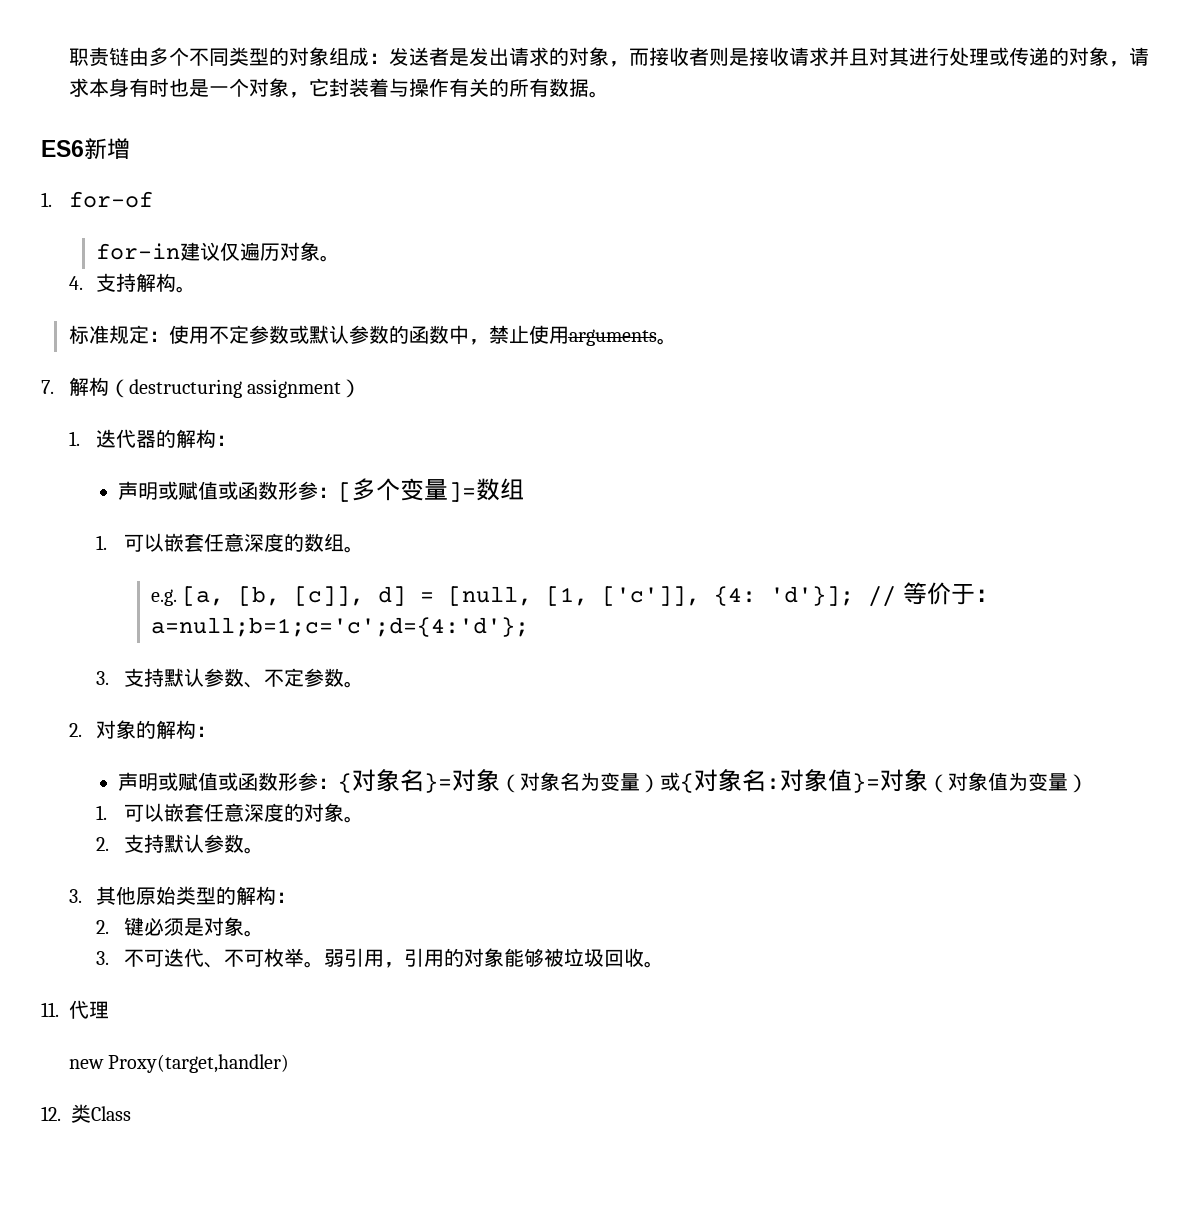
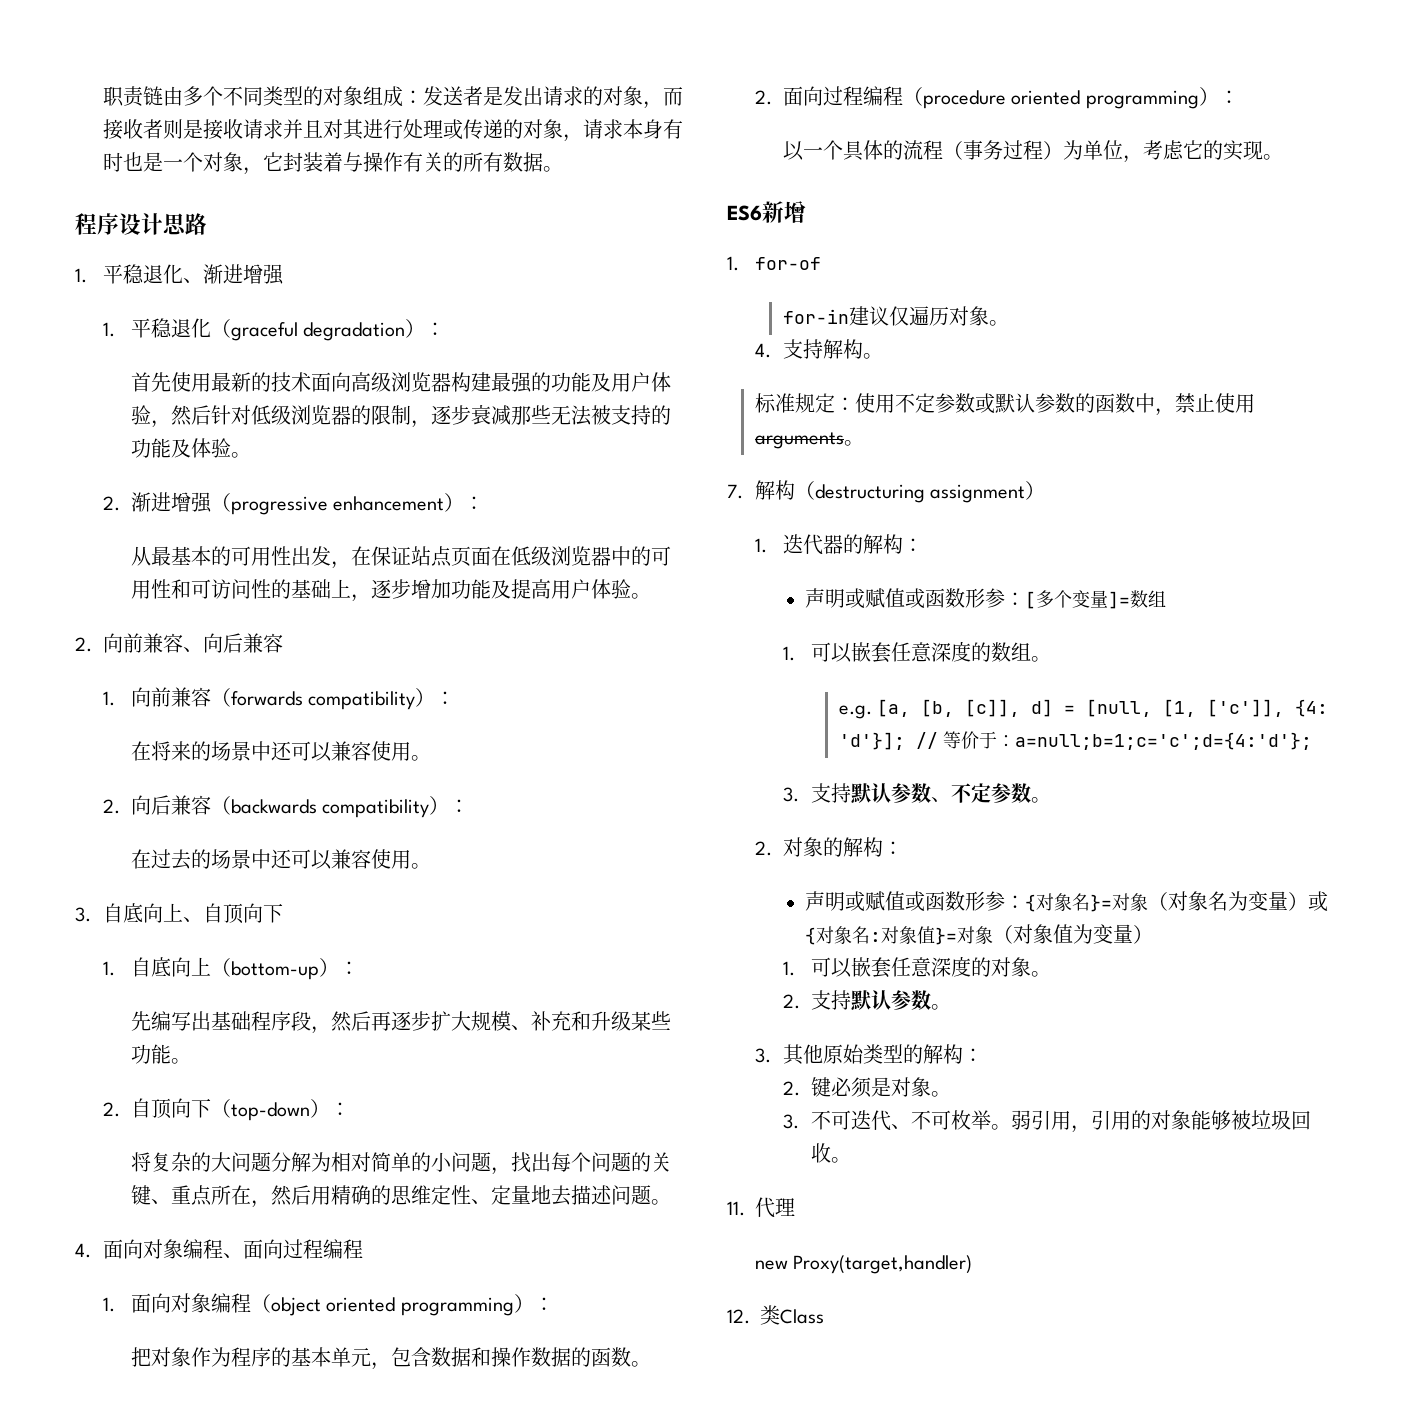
+ 程序设计思路
+ 1.平稳退化、渐进增强
+ 1.平稳退化（graceful degradation）：
+ 首先使用最新的技术面向高级浏览器构建最强的功能及用户体验，然后针对低级浏览器的限制，逐步衰减那些无法被支持的功能及体验。
+ 2.渐进增强（progressive enhancement）：
+ 从最基本的可用性出发，在保证站点页面在低级浏览器中的可用性和可访问性的基础上，逐步增加功能及提高用户体验。
+ 2.向前兼容、向后兼容
+ 1.向前兼容（forwards compatibility）：
+ 在将来的场景中还可以兼容使用。
+ 2.向后兼容（backwards compatibility）：
+ 在过去的场景中还可以兼容使用。
+ 3.自底向上、自顶向下
+ 1.自底向上（bottom-up）：
+ 先编写出基础程序段，然后再逐步扩大规模、补充和升级某些功能。
+ 2.自顶向下（top-down）：
+ 将复杂的大问题分解为相对简单的小问题，找出每个问题的关键、重点所在，然后用精确的思维定性、定量地去描述问题。
+ 4.面向对象编程、面向过程编程
+ 1.面向对象编程（object oriented programming）：
+ 把对象作为程序的基本单元，包含数据和操作数据的函数。
+ 2.面向过程编程（procedure oriented programming）：
+ 以一个具体的流程（事务过程）为单位，考虑它的实现。

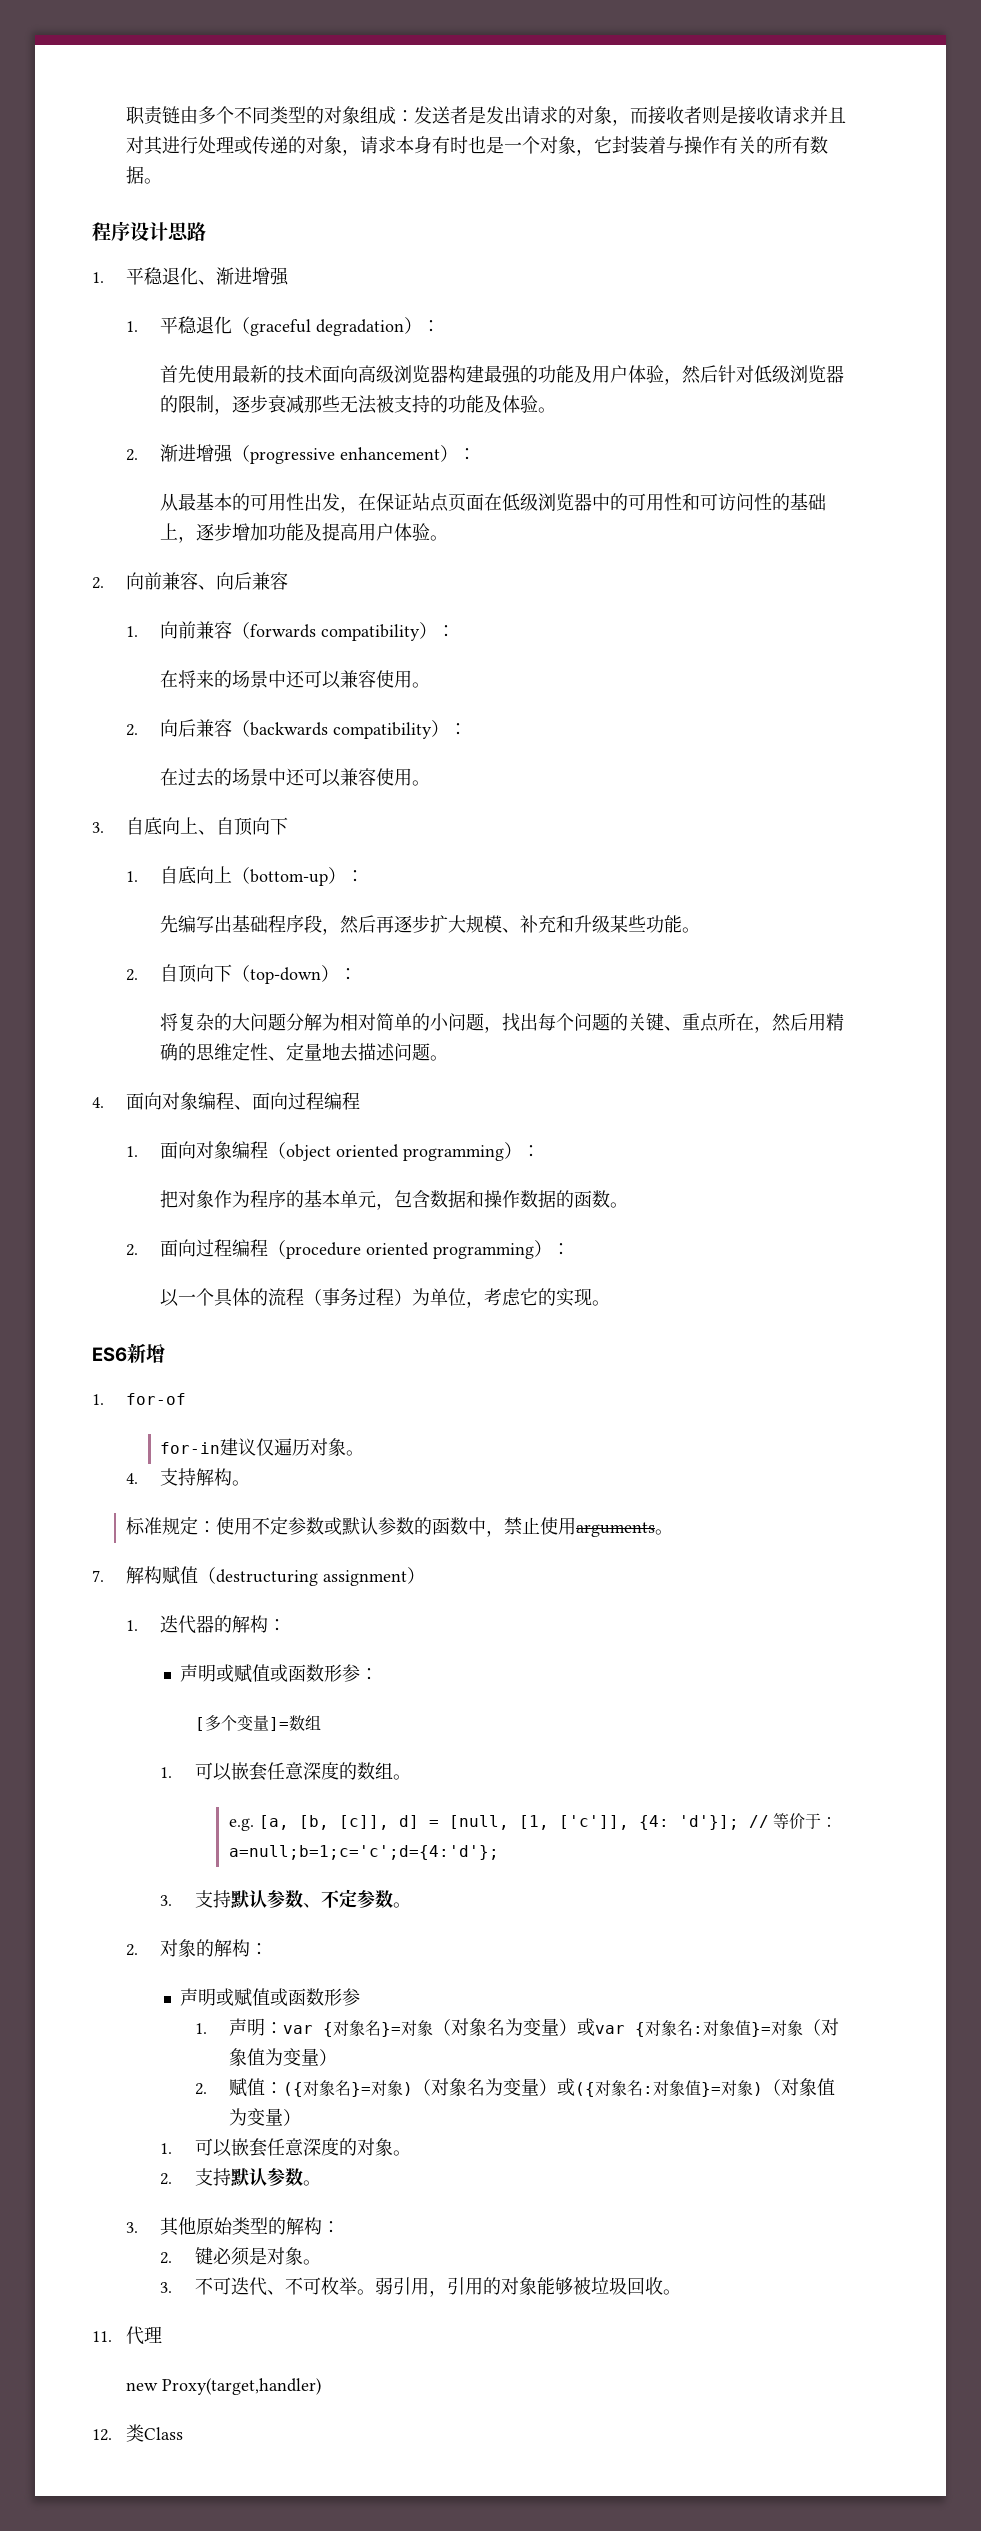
- 7.解构（destructuring assignment）
+ 7.解构赋值（destructuring assignment）
- 声明或赋值或函数形参：[多个变量]=数组
+ 声明或赋值或函数形参：
+ [多个变量]=数组
  2.对象的解构：
- 声明或赋值或函数形参：{对象名}=对象（对象名为变量）或{对象名:对象值}=对象（对象值为变量）
+ 声明或赋值或函数形参
+ 1.声明：var {对象名}=对象（对象名为变量）或var {对象名:对象值}=对象（对象值为变量）
+ 2.赋值：({对象名}=对象)（对象名为变量）或({对象名:对象值}=对象)（对象值为变量）

